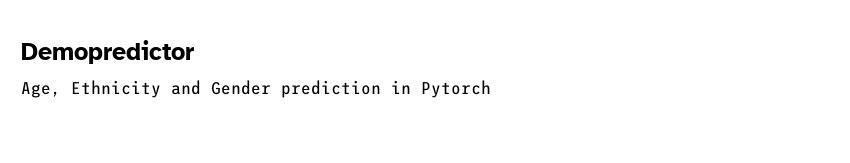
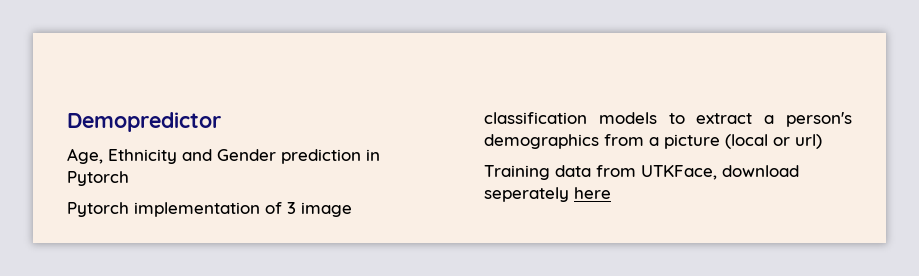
+ Pytorch implementation of 3 image classification models to extract a person's demographics from a picture (local or url)
+ Training data from UTKFace, download seperately here

